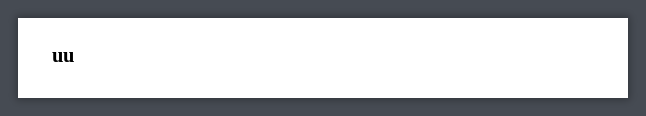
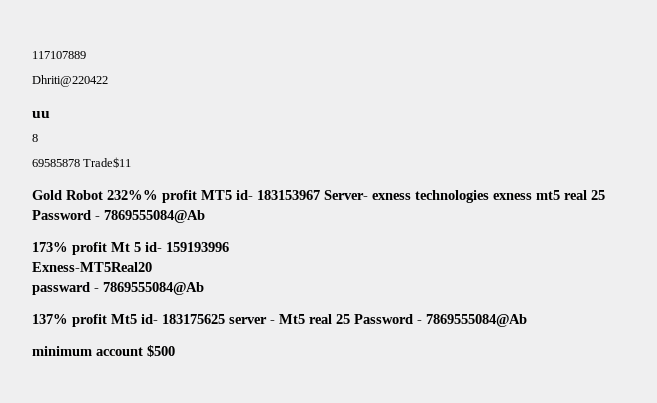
+ 117107889
+ Dhriti@220422
+ 8
+ 69585878 Trade$11
+ Gold Robot 232%% profit MT5 id- 183153967 Server- exness technologies exness mt5 real 25 Password - 7869555084@Ab
+ 173% profit Mt 5 id- 159193996
+ Exness-MT5Real20
+ passward - 7869555084@Ab
+ 137% profit Mt5 id- 183175625 server - Mt5 real 25 Password - 7869555084@Ab
+ minimum account $500

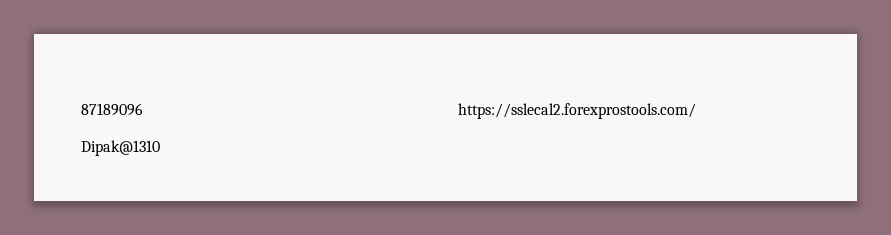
- 117107889
- Dhriti@220422
- uu
- 8
- 69585878 Trade$11
- Gold Robot 232%% profit MT5 id- 183153967 Server- exness technologies exness mt5 real 25 Password - 7869555084@Ab
- 173% profit Mt 5 id- 159193996
- Exness-MT5Real20
- passward - 7869555084@Ab
- 137% profit Mt5 id- 183175625 server - Mt5 real 25 Password - 7869555084@Ab
- minimum account $500
+ 87189096
+ Dipak@1310
+ https://sslecal2.forexprostools.com/

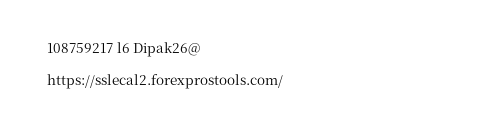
- 87189096
- Dipak@1310
+ 108759217 l6 Dipak26@

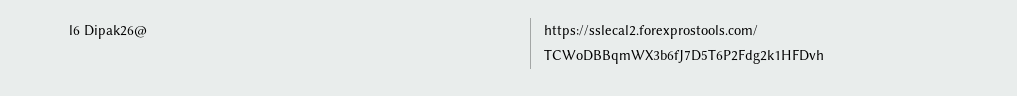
- 108759217 l6 Dipak26@
+ l6 Dipak26@
- https://sslecal2.forexprostools.com/
+ https://sslecal2.forexprostools.com/ TCWoDBBqmWX3b6fJ7D5T6P2Fdg2k1HFDvh

